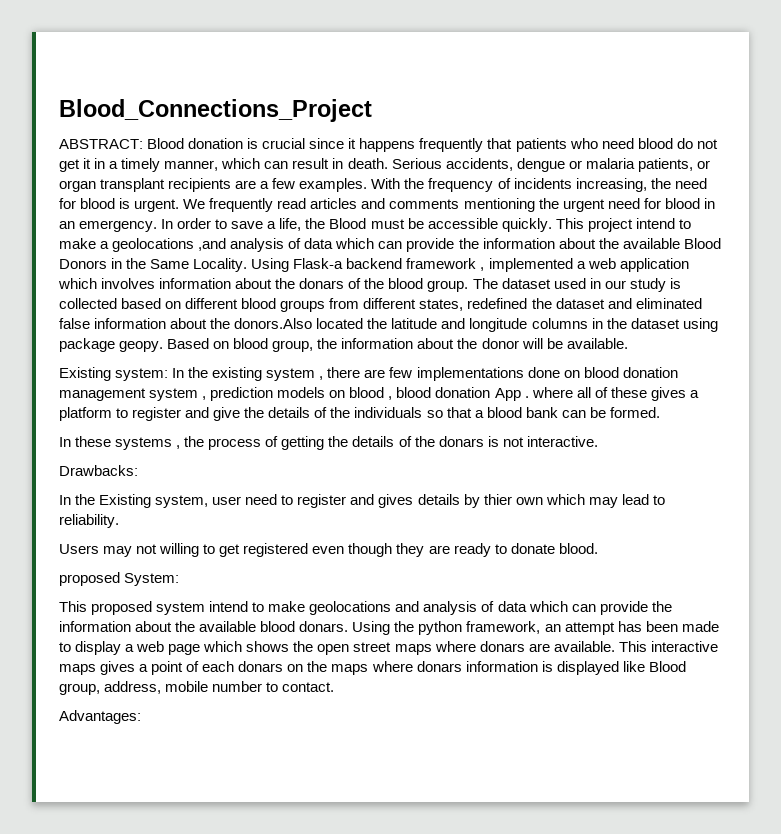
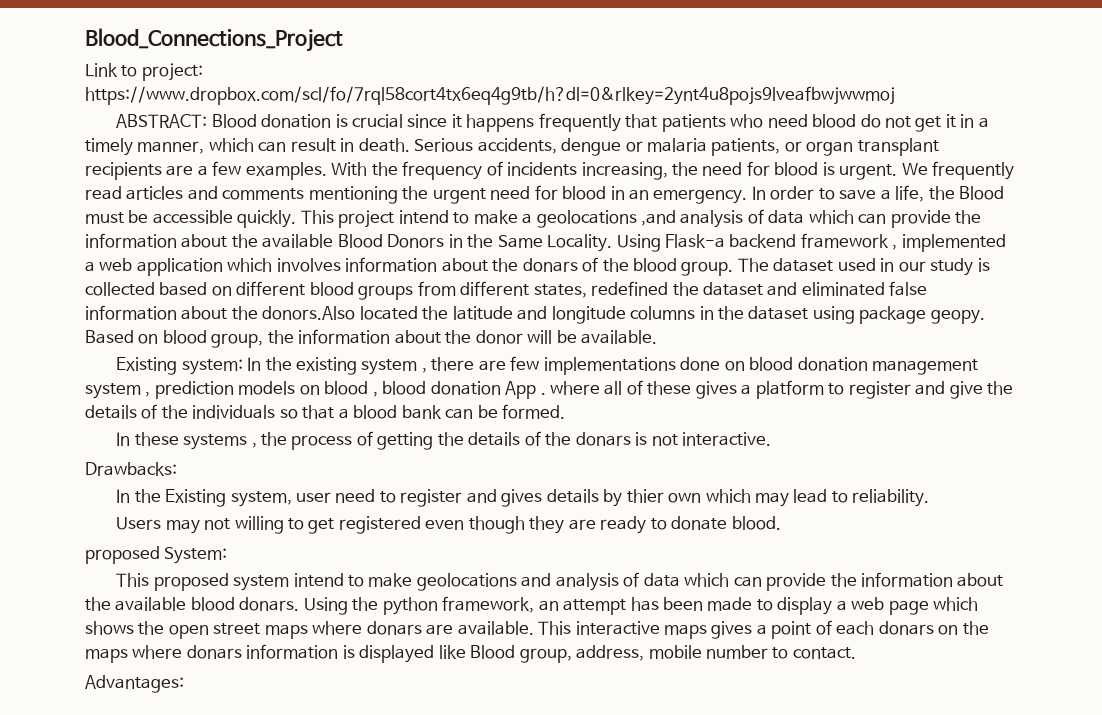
+ Link to project: https://www.dropbox.com/scl/fo/7rql58cort4tx6eq4g9tb/h?dl=0&rlkey=2ynt4u8pojs9lveafbwjwwmoj

